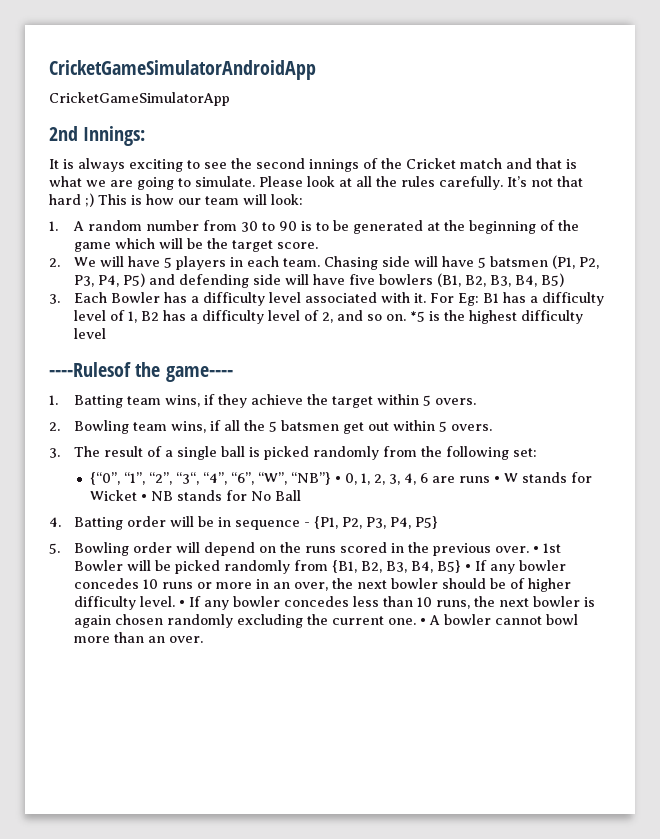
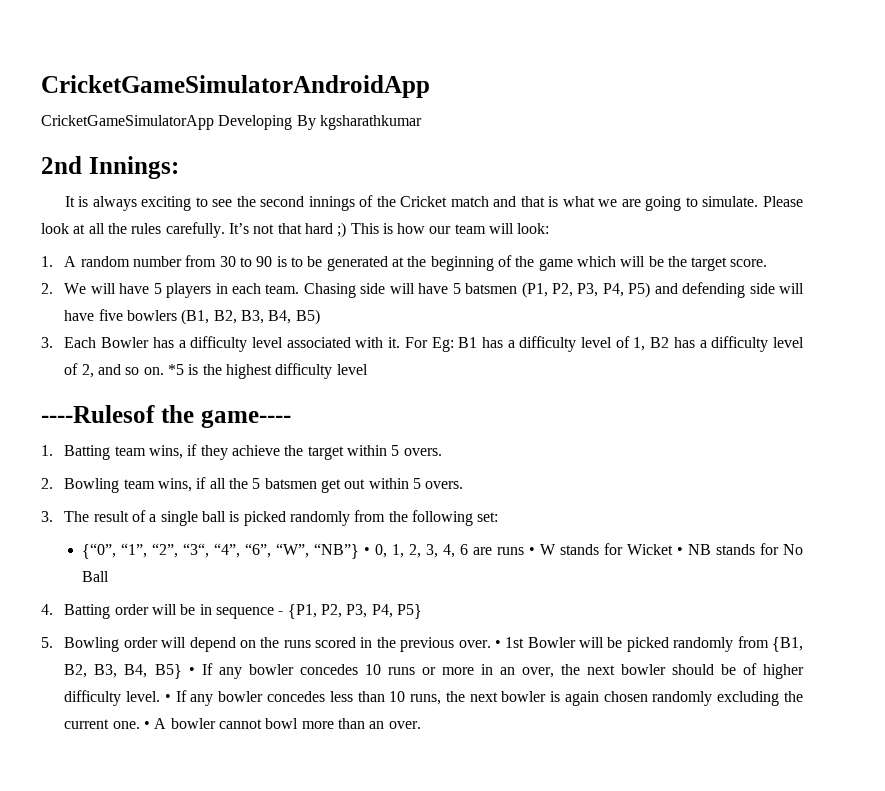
- CricketGameSimulatorApp
+ CricketGameSimulatorApp Developing By kgsharathkumar

